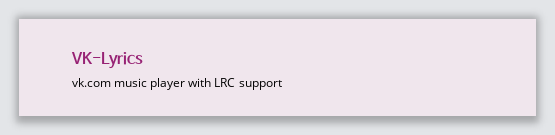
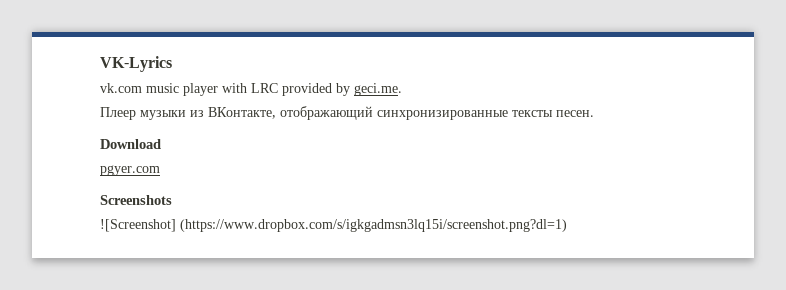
- vk.com music player with LRC support
+ vk.com music player with LRC provided by geci.me.
+ Плеер музыки из ВКонтакте, отображающий синхронизированные тексты песен.
+ Download
+ pgyer.com
+ Screenshots
+ ![Screenshot] (https://www.dropbox.com/s/igkgadmsn3lq15i/screenshot.png?dl=1)

